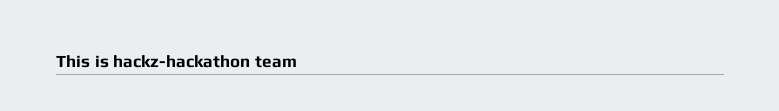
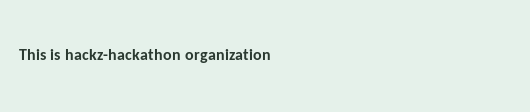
- This is hackz-hackathon team
+ This is hackz-hackathon organization

